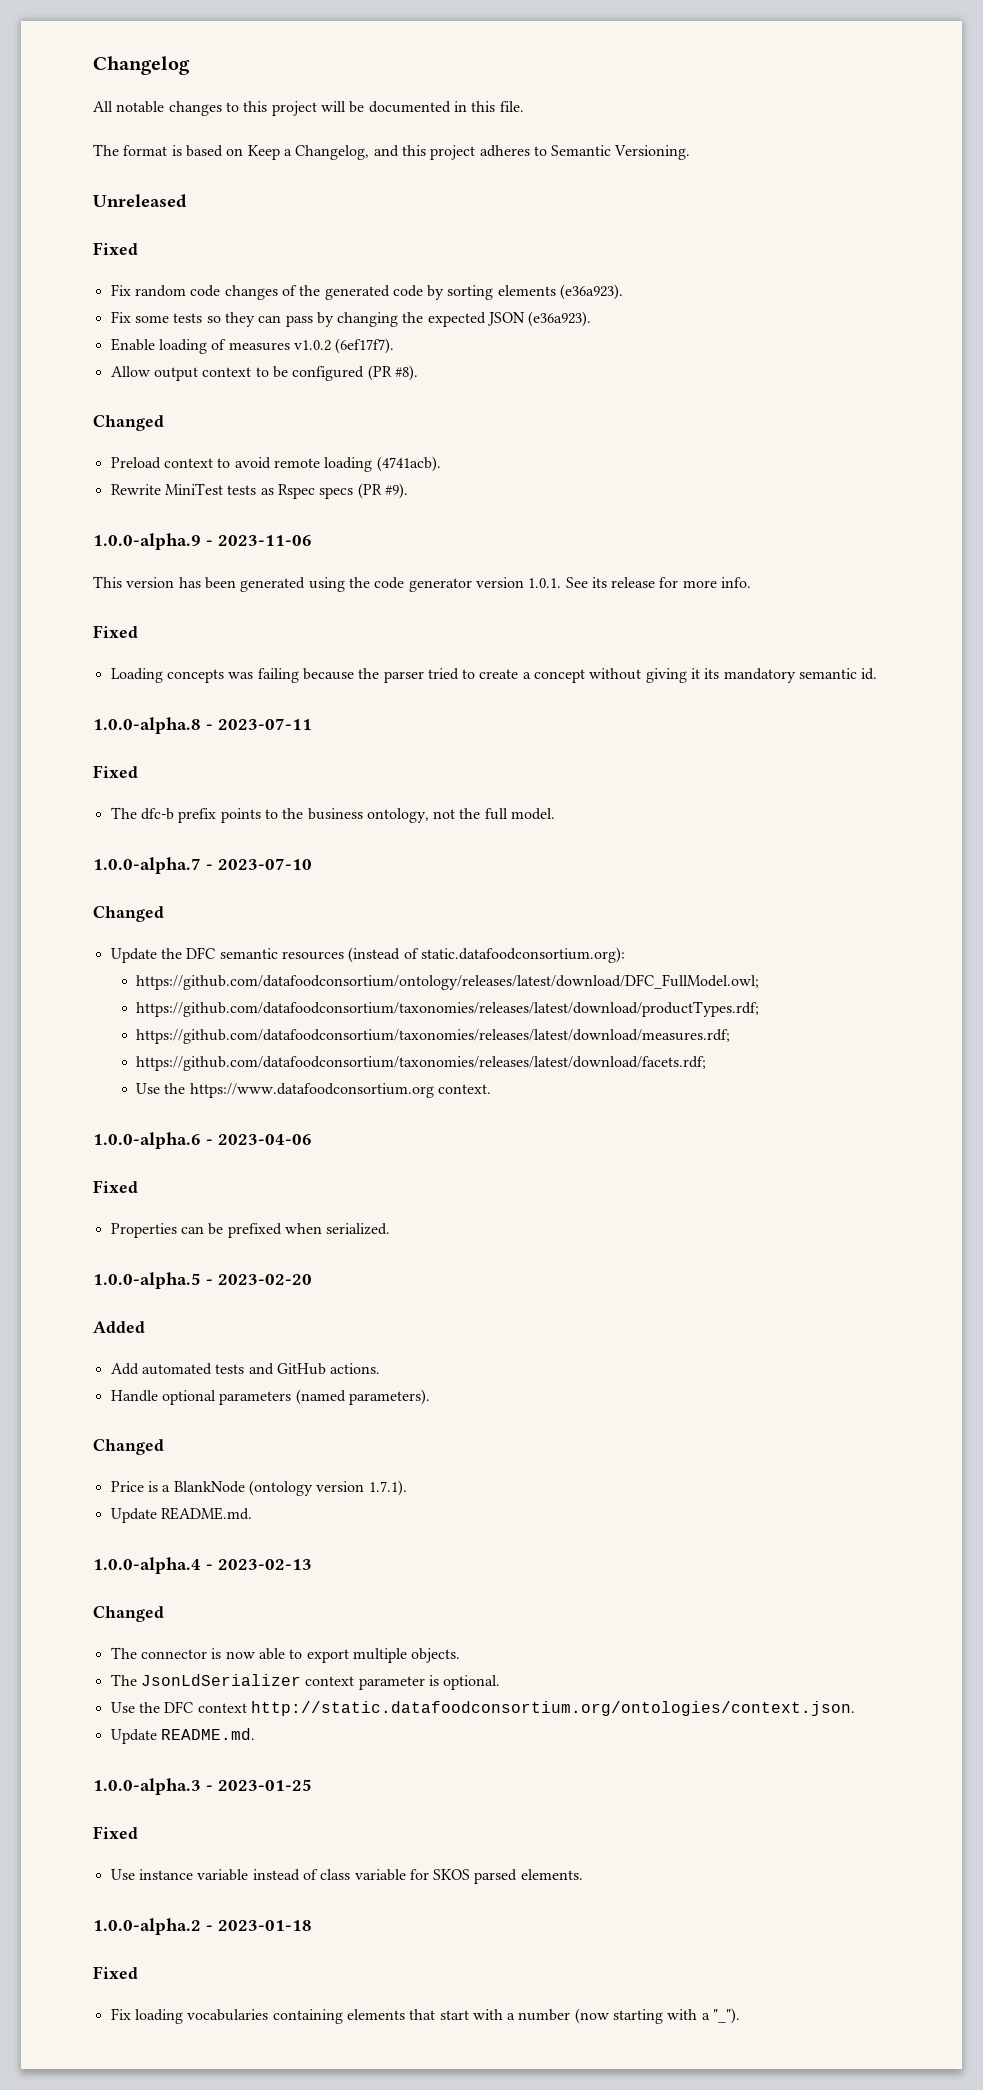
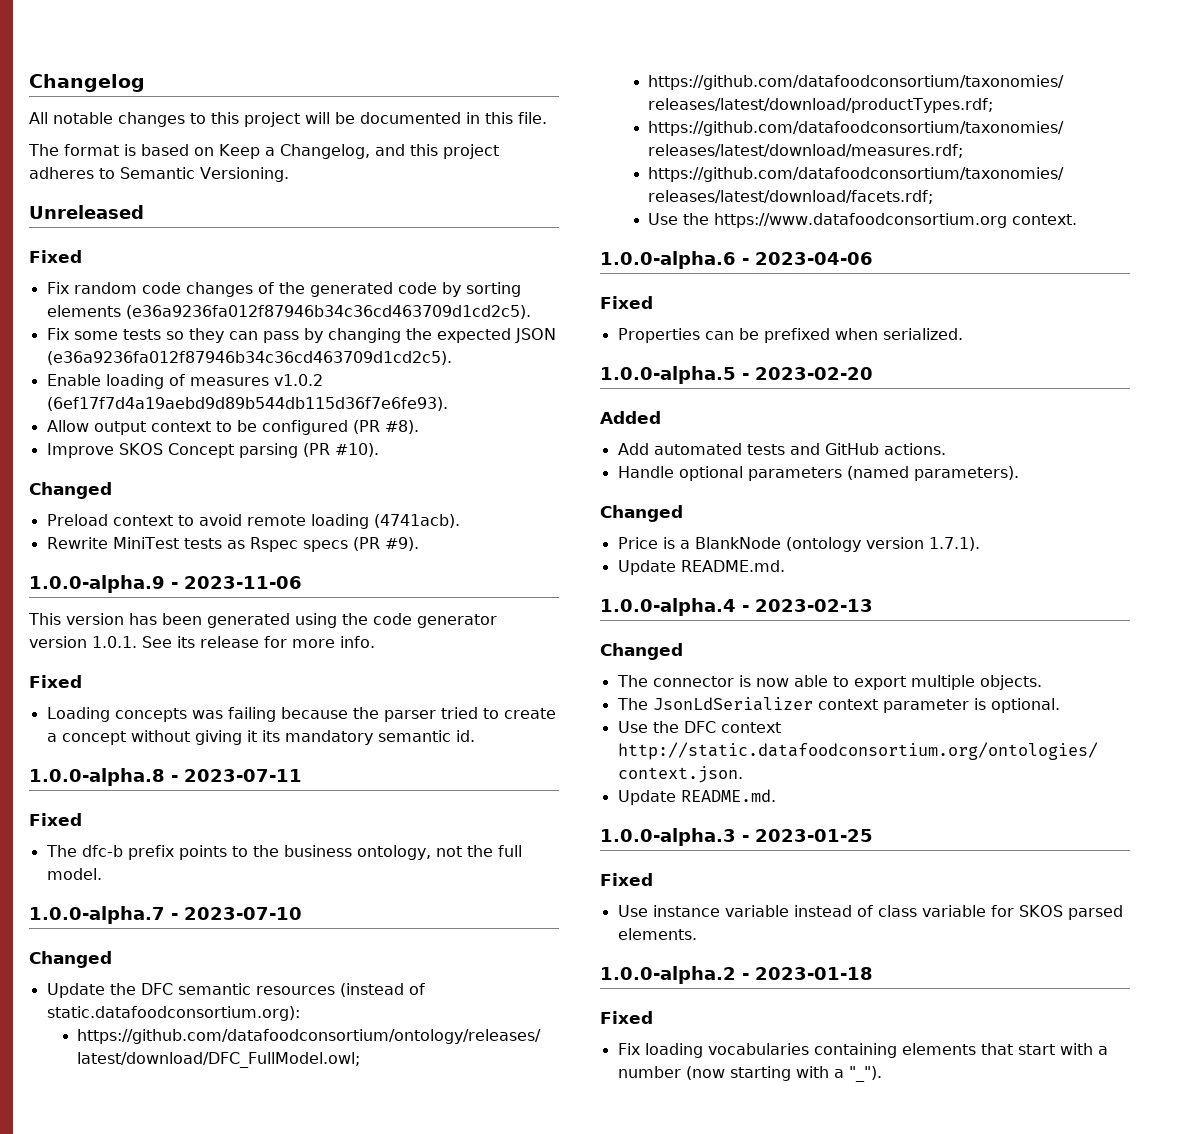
- Fix random code changes of the generated code by sorting elements (e36a923).
+ Fix random code changes of the generated code by sorting elements (e36a9236fa012f87946b34c36cd463709d1cd2c5).
- Fix some tests so they can pass by changing the expected JSON (e36a923).
+ Fix some tests so they can pass by changing the expected JSON (e36a9236fa012f87946b34c36cd463709d1cd2c5).
- Enable loading of measures v1.0.2 (6ef17f7).
+ Enable loading of measures v1.0.2 (6ef17f7d4a19aebd9d89b544db115d36f7e6fe93).
+ Improve SKOS Concept parsing (PR #10).

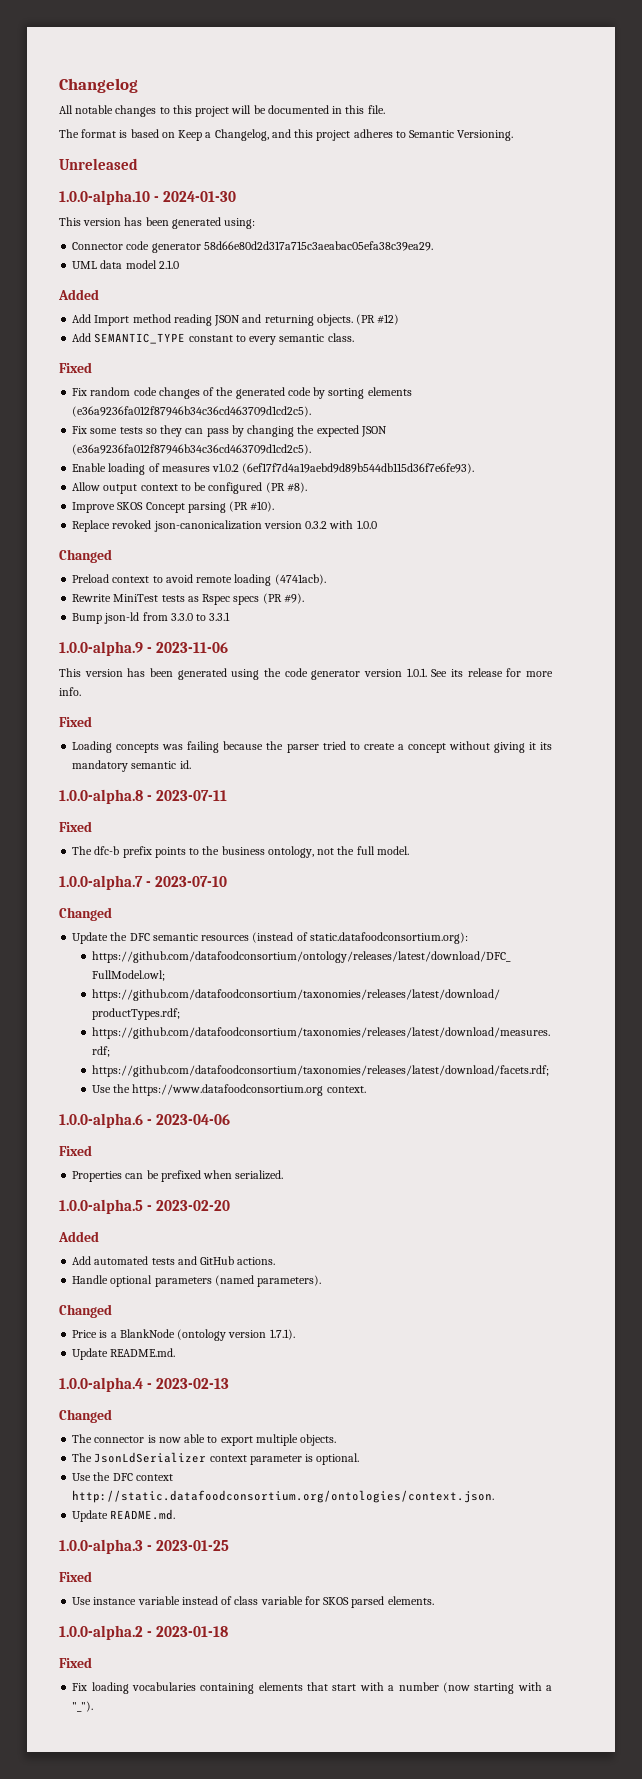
+ 1.0.0-alpha.10 - 2024-01-30
+ This version has been generated using:
+ Connector code generator 58d66e80d2d317a715c3aeabac05efa38c39ea29.
+ UML data model 2.1.0
+ Added
+ Add Import method reading JSON and returning objects. (PR #12)
+ Add SEMANTIC_TYPE constant to every semantic class.
+ Replace revoked json-canonicalization version 0.3.2 with 1.0.0
+ Bump json-ld from 3.3.0 to 3.3.1

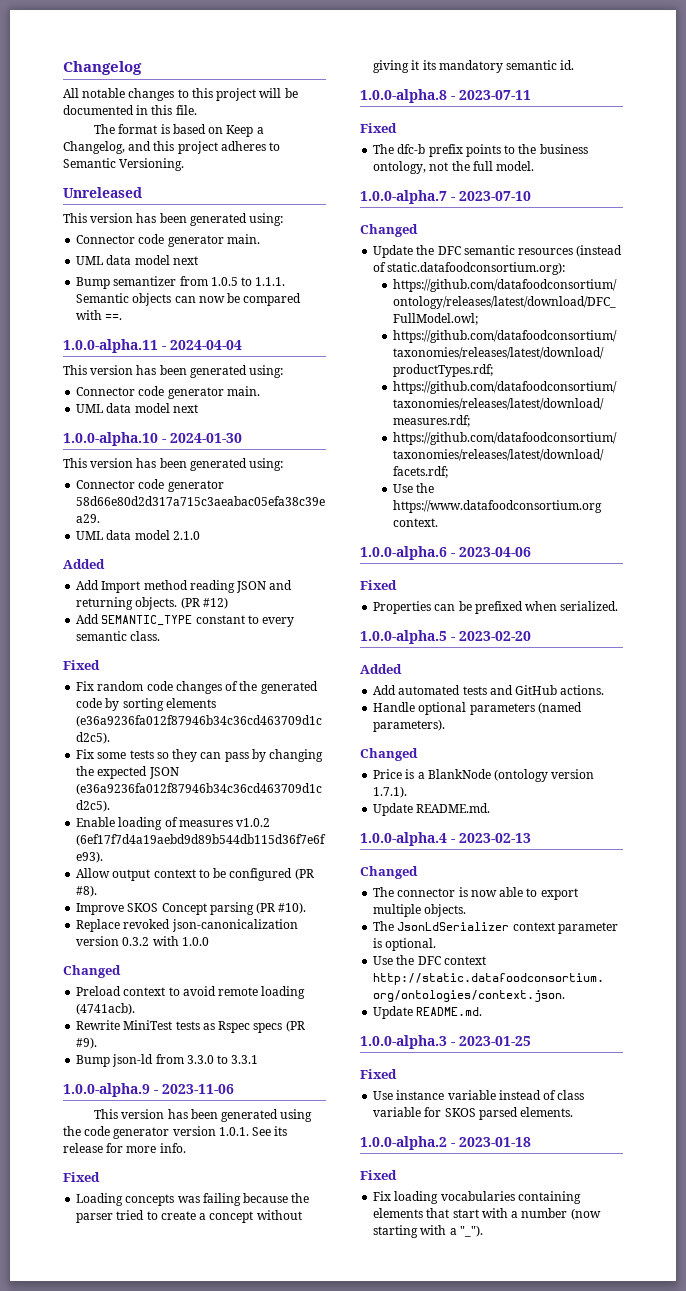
  Unreleased
+ This version has been generated using:
+ Connector code generator main.
+ UML data model next
+ Bump semantizer from 1.0.5 to 1.1.1. Semantic objects can now be compared with ==.
+ 1.0.0-alpha.11 - 2024-04-04
+ This version has been generated using:
+ Connector code generator main.
+ UML data model next

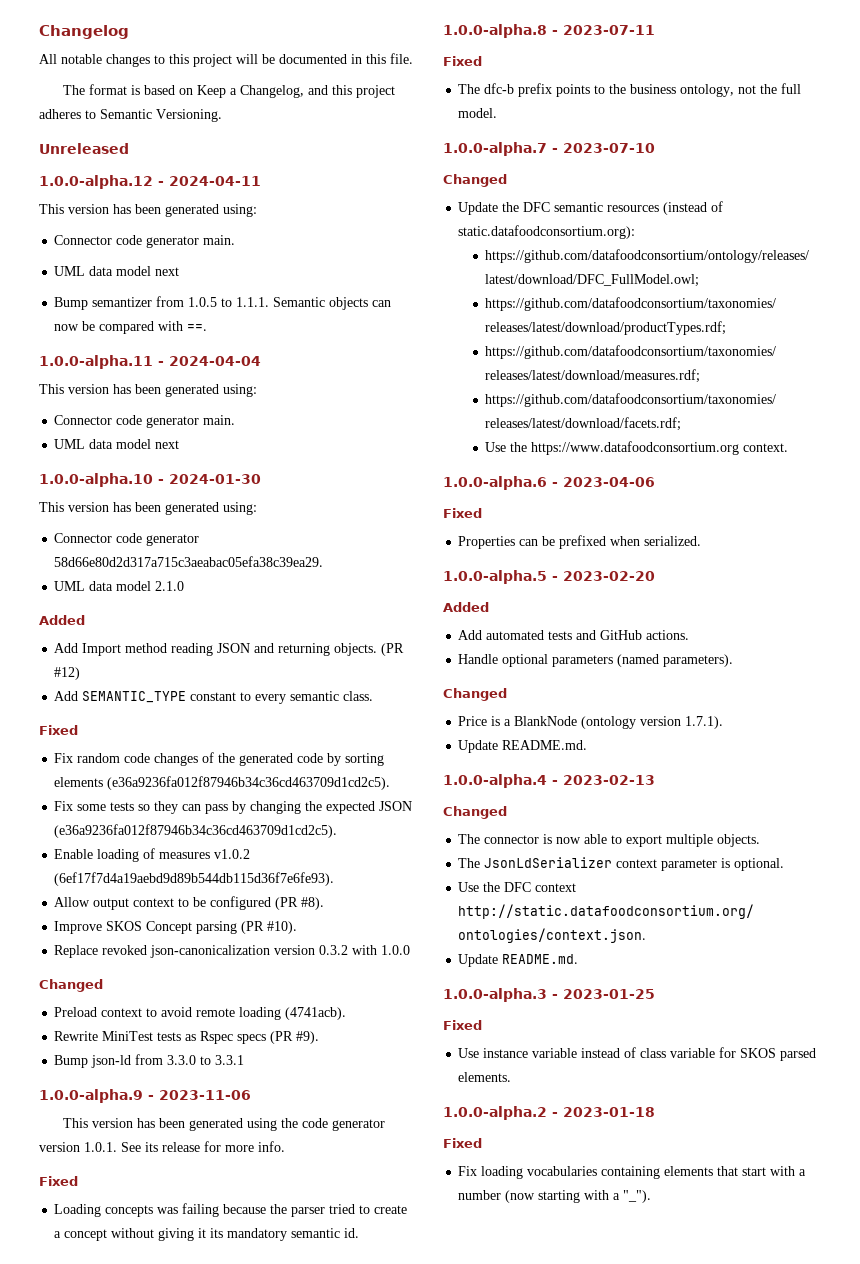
+ 1.0.0-alpha.12 - 2024-04-11

